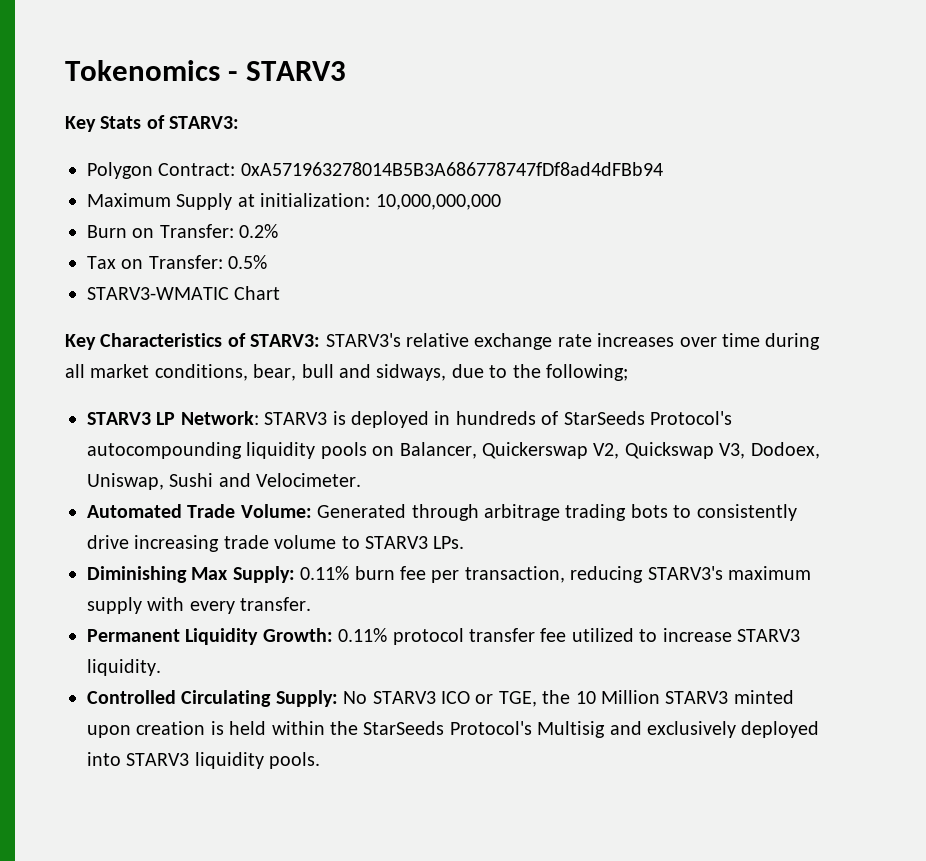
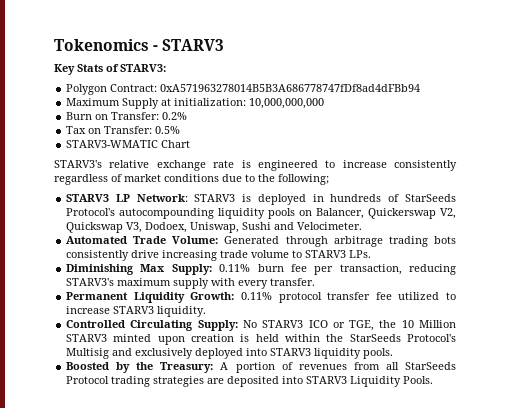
- Key Characteristics of STARV3: STARV3's relative exchange rate increases over time during all market conditions, bear, bull and sidways, due to the following;
+ STARV3's relative exchange rate is engineered to increase consistently regardless of market conditions due to the following;
- Automated Trade Volume: Generated through arbitrage trading bots to consistently drive increasing trade volume to STARV3 LPs.
+ Automated Trade Volume: Generated through arbitrage trading bots consistently drive increasing trade volume to STARV3 LPs.
+ Boosted by the Treasury: A portion of revenues from all StarSeeds Protocol trading strategies are deposited into STARV3 Liquidity Pools.

